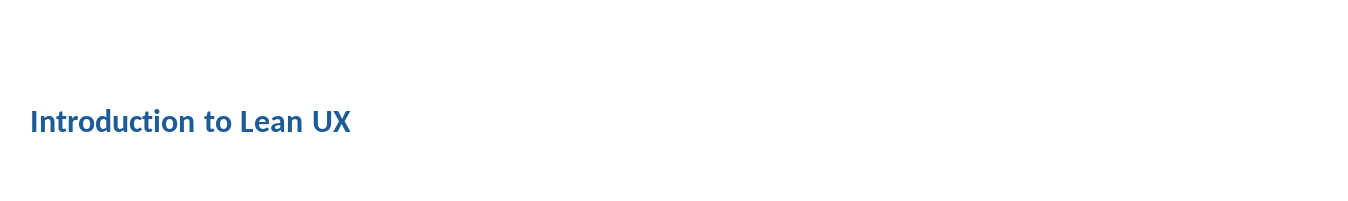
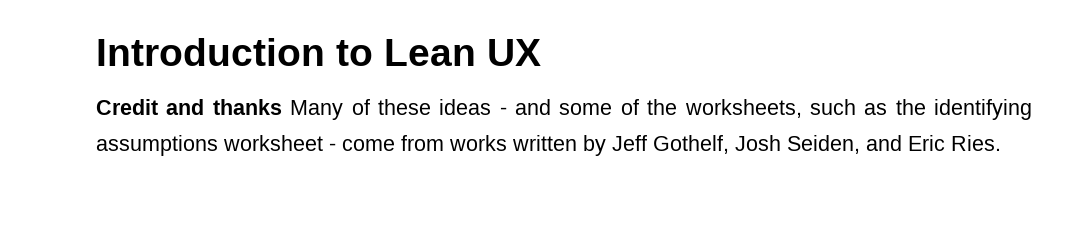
+ Credit and thanks Many of these ideas - and some of the worksheets, such as the identifying assumptions worksheet - come from works written by Jeff Gothelf, Josh Seiden, and Eric Ries.

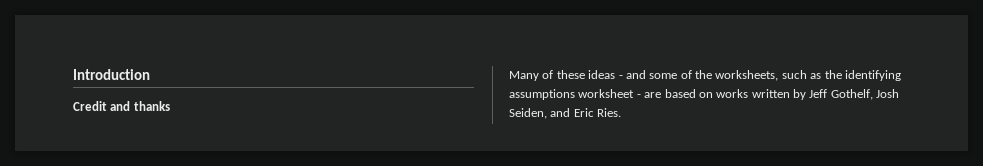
- Introduction to Lean UX
+ Introduction
- Credit and thanks Many of these ideas - and some of the worksheets, such as the identifying assumptions worksheet - come from works written by Jeff Gothelf, Josh Seiden, and Eric Ries.
+ Credit and thanks
+ Many of these ideas - and some of the worksheets, such as the identifying assumptions worksheet - are based on works written by Jeff Gothelf, Josh Seiden, and Eric Ries.

